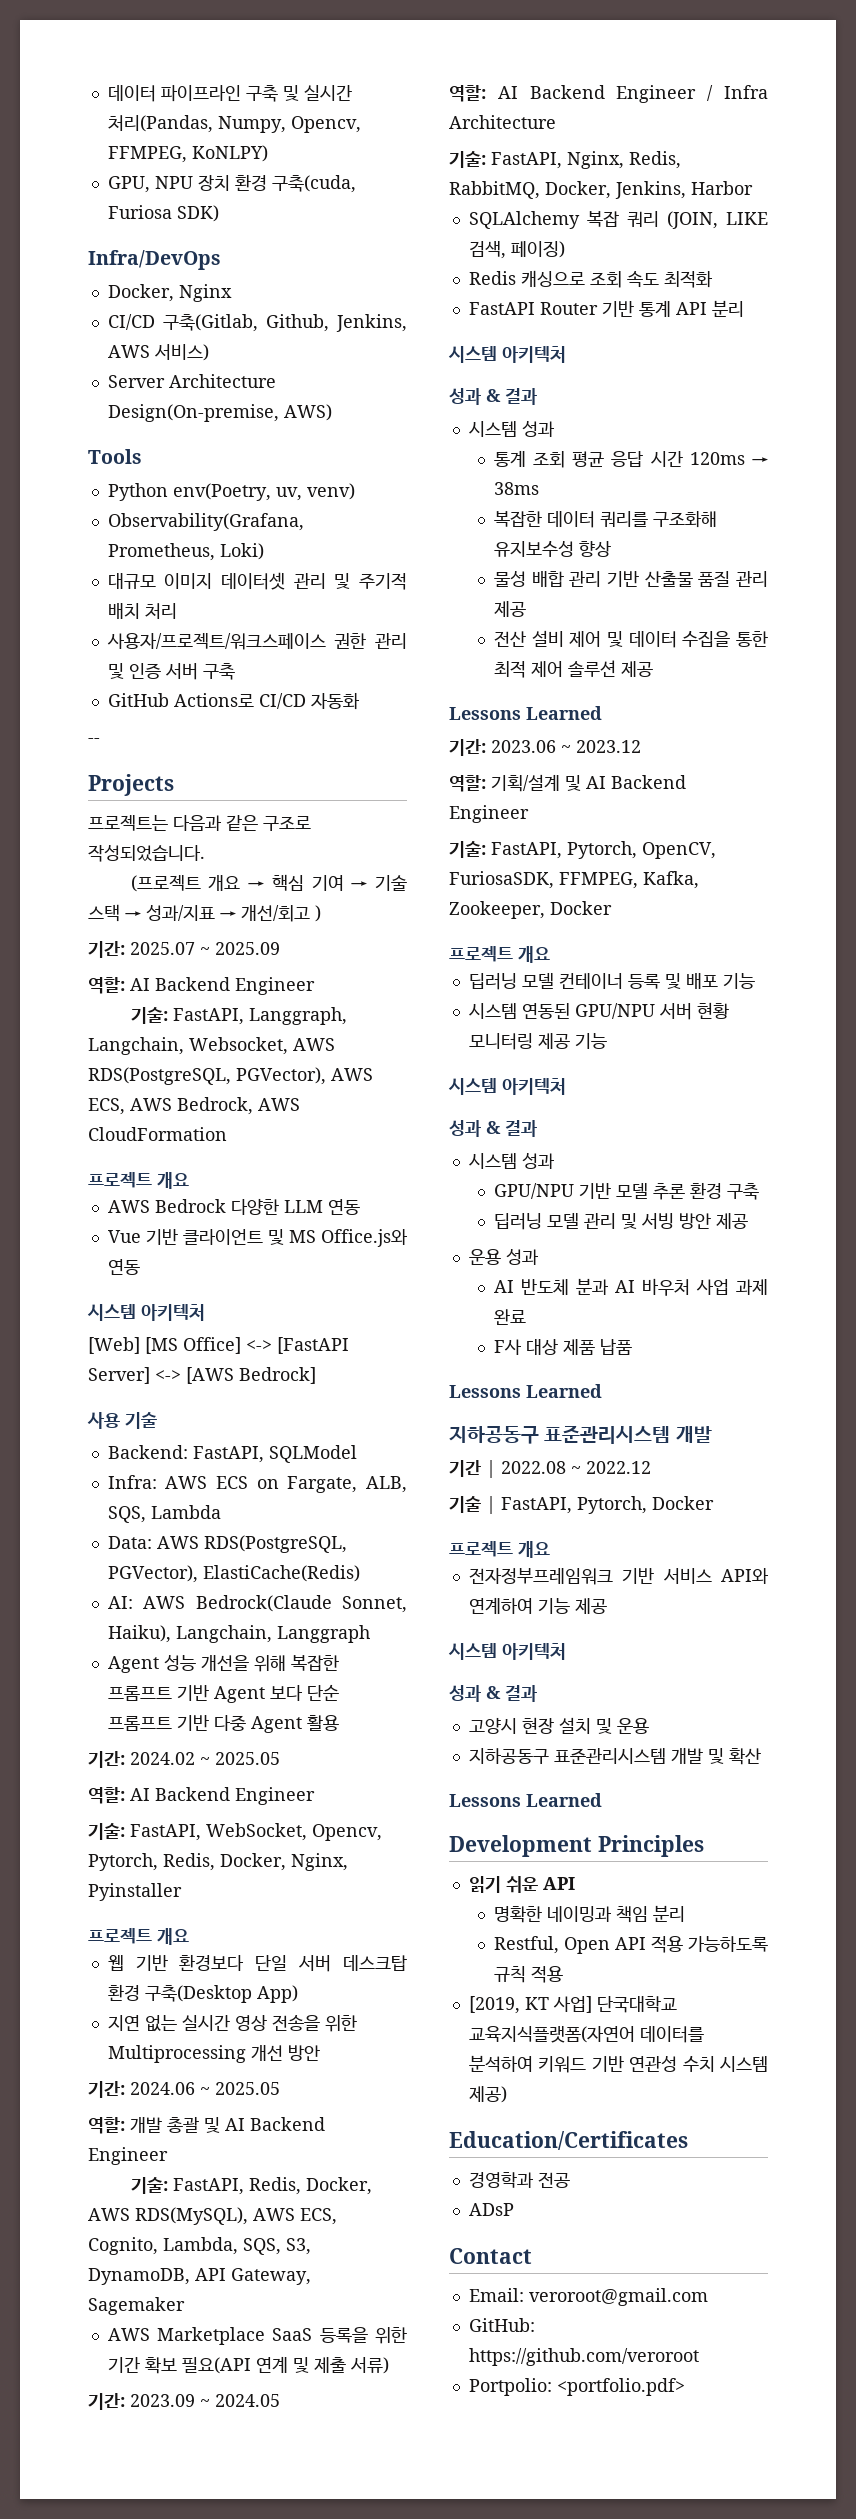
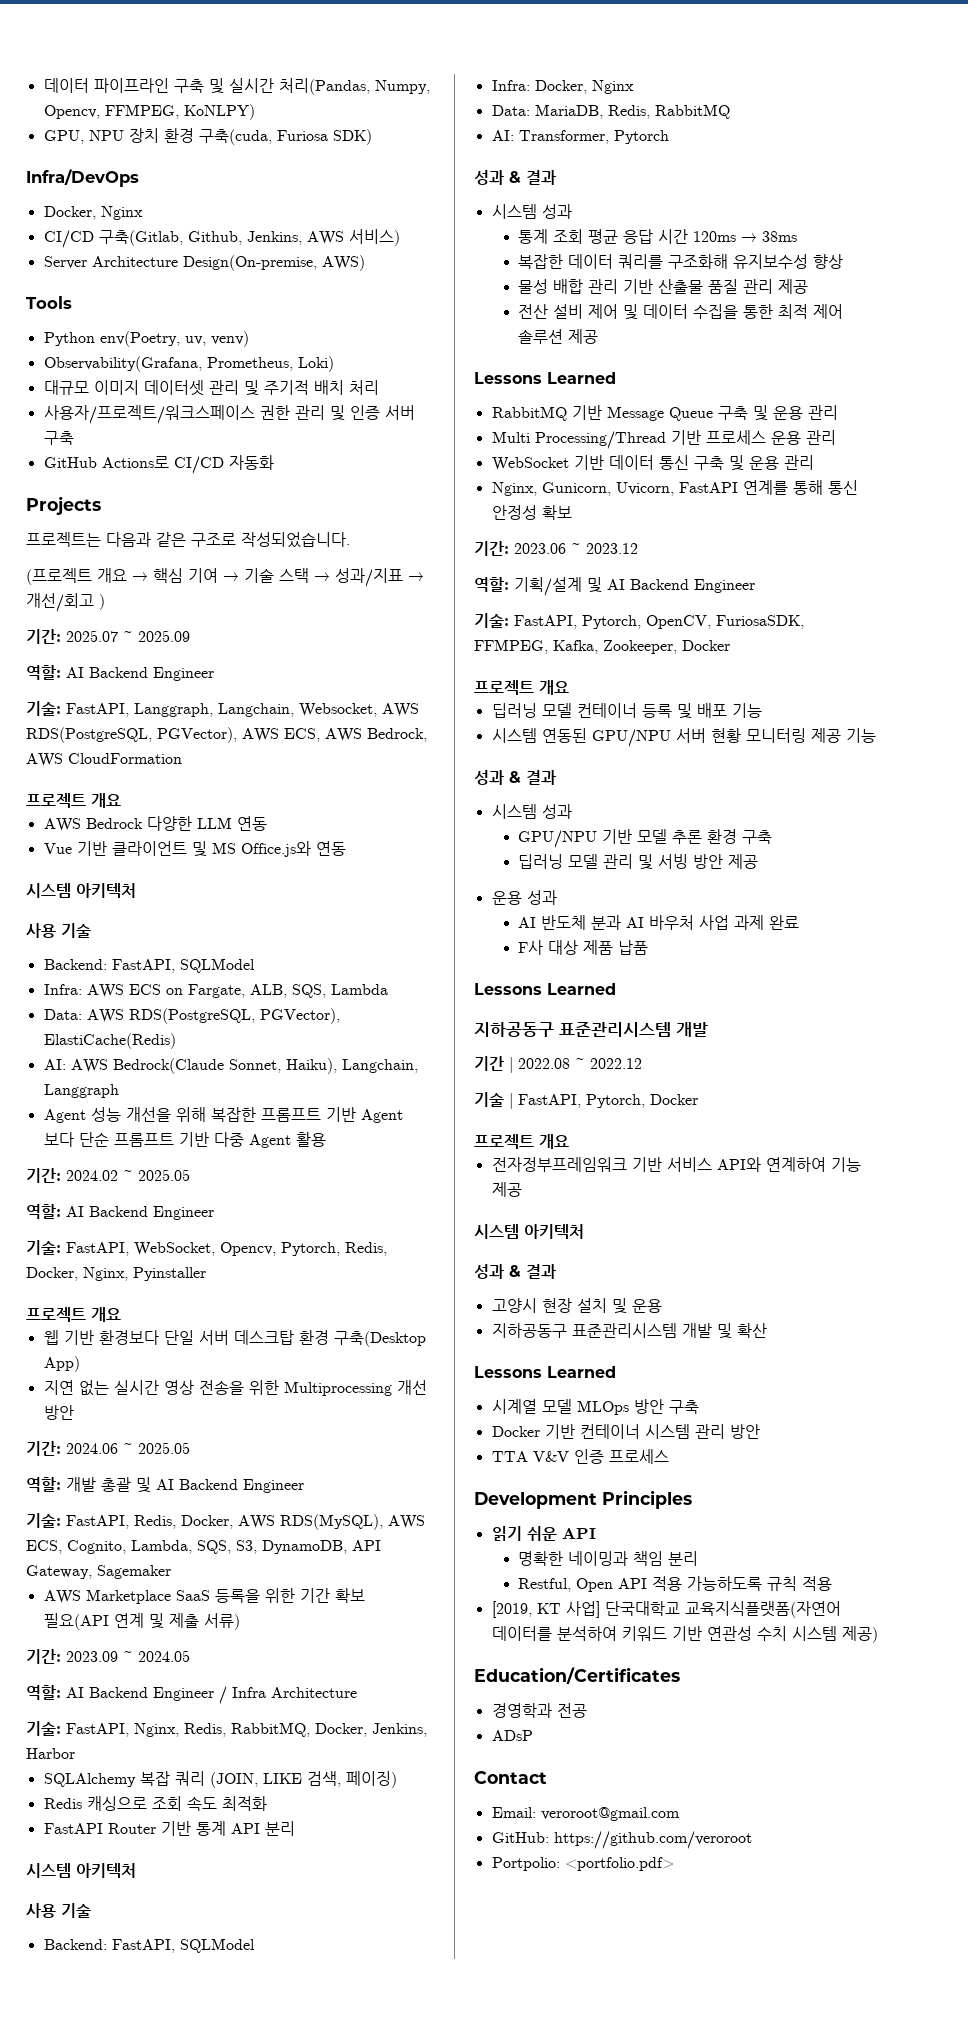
- --
- [Web] [MS Office] <-> [FastAPI Server] <-> [AWS Bedrock]
  FastAPI Router 기반 통계 API 분리
  시스템 아키텍처
+ 사용 기술
+ Backend: FastAPI, SQLModel
+ Infra: Docker, Nginx
+ Data: MariaDB, Redis, RabbitMQ
+ AI: Transformer, Pytorch
+ RabbitMQ 기반 Message Queue 구축 및 운용 관리
+ Multi Processing/Thread 기반 프로세스 운용 관리
+ WebSocket 기반 데이터 통신 구축 및 운용 관리
+ Nginx, Gunicorn, Uvicorn, FastAPI 연계를 통해 통신 안정성 확보
  시스템 연동된 GPU/NPU 서버 현황 모니터링 제공 기능
- 시스템 아키텍처
+ 시계열 모델 MLOps 방안 구축
+ Docker 기반 컨테이너 시스템 관리 방안
+ TTA V&V 인증 프로세스

